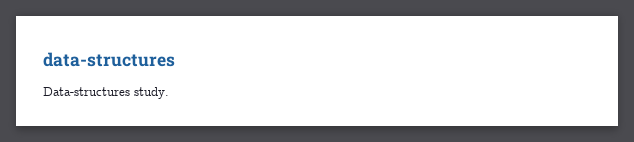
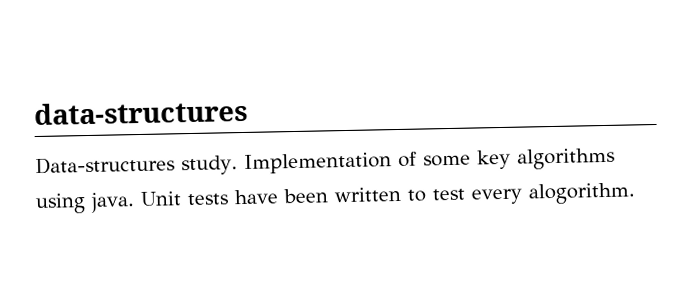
+ Implementation of some key algorithms using java. Unit tests have been written to test every alogorithm.

